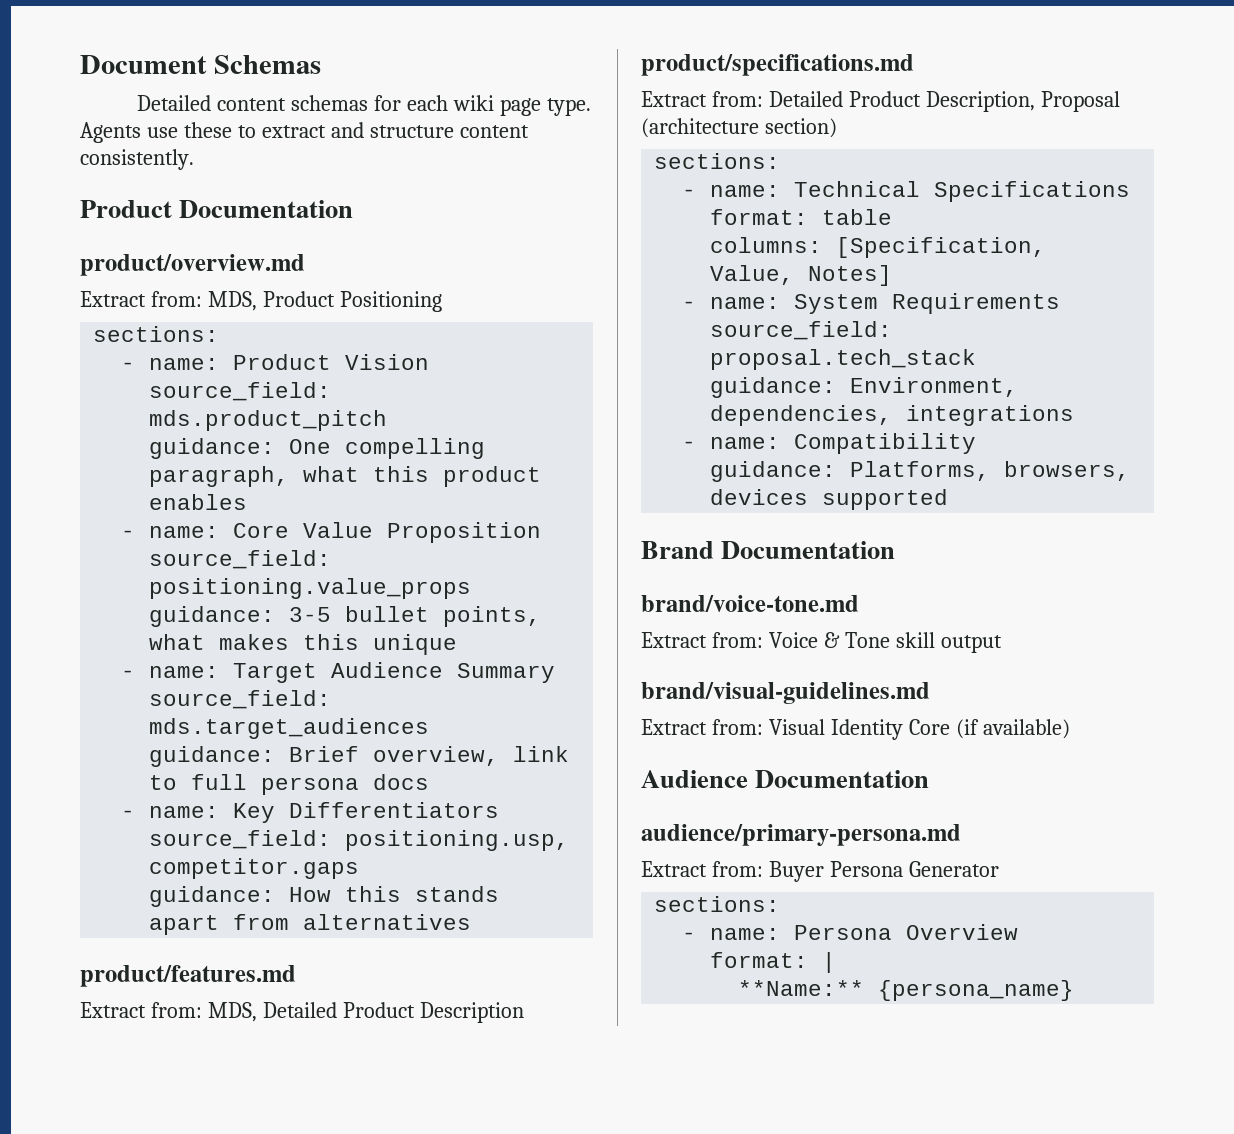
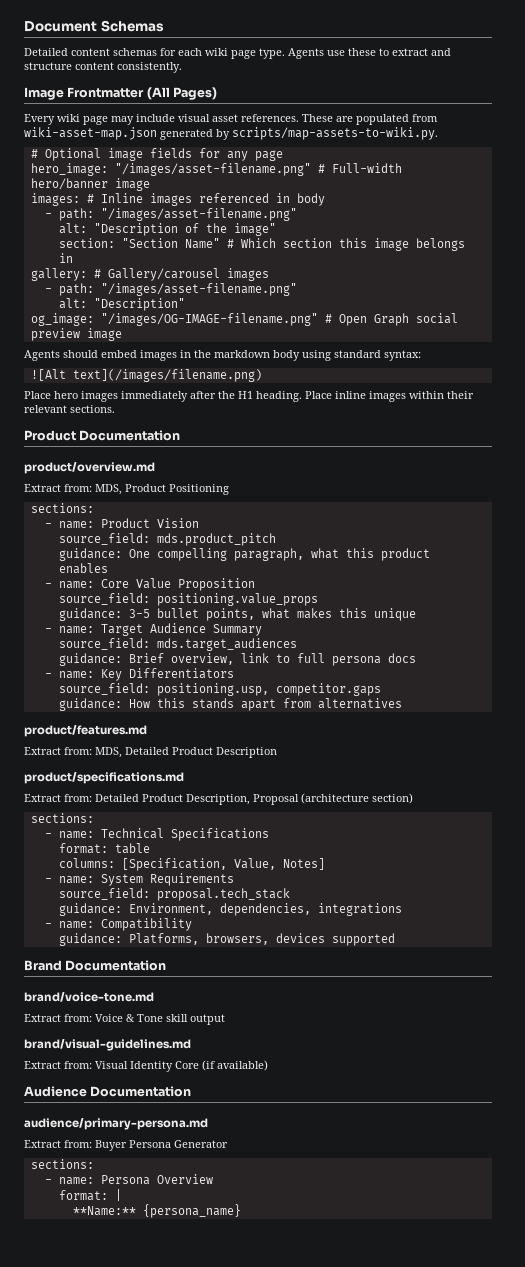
+ Image Frontmatter (All Pages)
+ Every wiki page may include visual asset references. These are populated from wiki-asset-map.json generated by scripts/map-assets-to-wiki.py.
+ # Optional image fields for any page
+ hero_image: "/images/asset-filename.png" # Full-width hero/banner image
+ images: # Inline images referenced in body
+ - path: "/images/asset-filename.png"
+ alt: "Description of the image"
+ section: "Section Name" # Which section this image belongs in
+ gallery: # Gallery/carousel images
+ - path: "/images/asset-filename.png"
+ alt: "Description"
+ og_image: "/images/OG-IMAGE-filename.png" # Open Graph social preview image
+ Agents should embed images in the markdown body using standard syntax:
+ ![Alt text](/images/filename.png)
+ Place hero images immediately after the H1 heading. Place inline images within their relevant sections.

